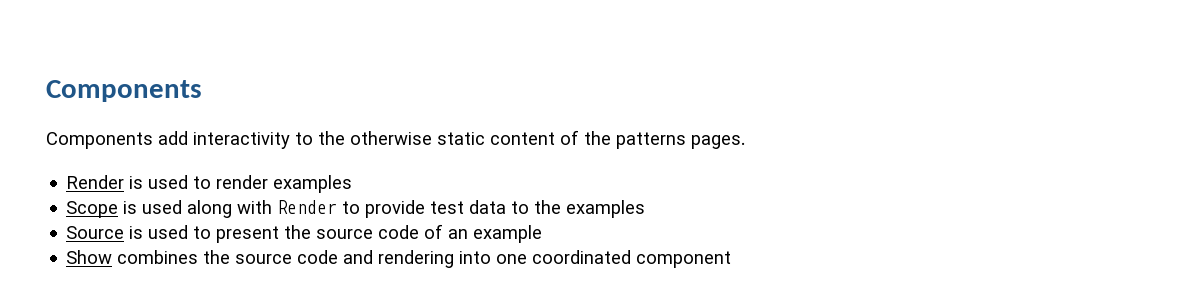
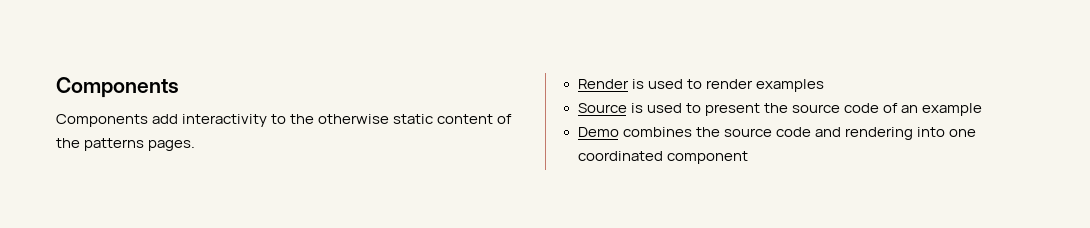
- Scope is used along with Render to provide test data to the examples
- Show combines the source code and rendering into one coordinated component
+ Demo combines the source code and rendering into one coordinated component

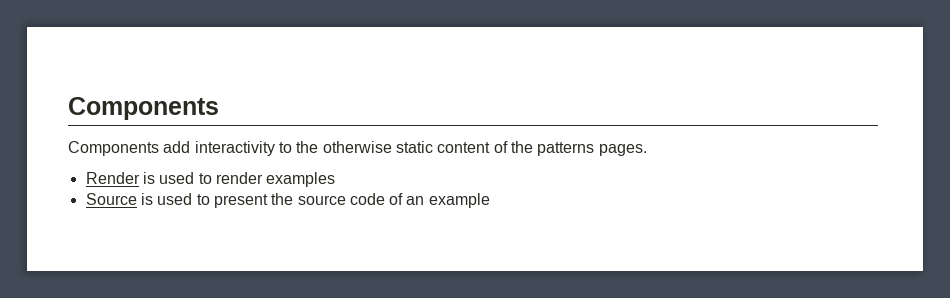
- Demo combines the source code and rendering into one coordinated component

